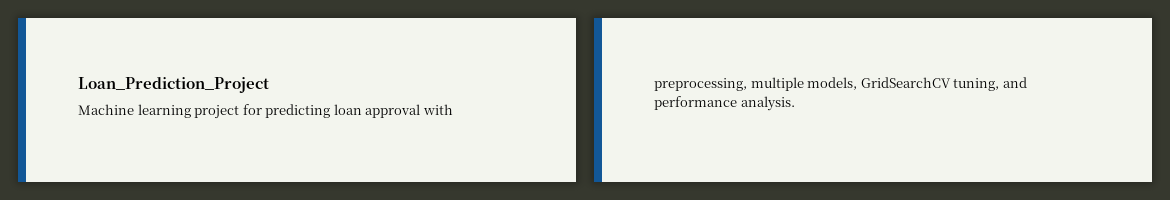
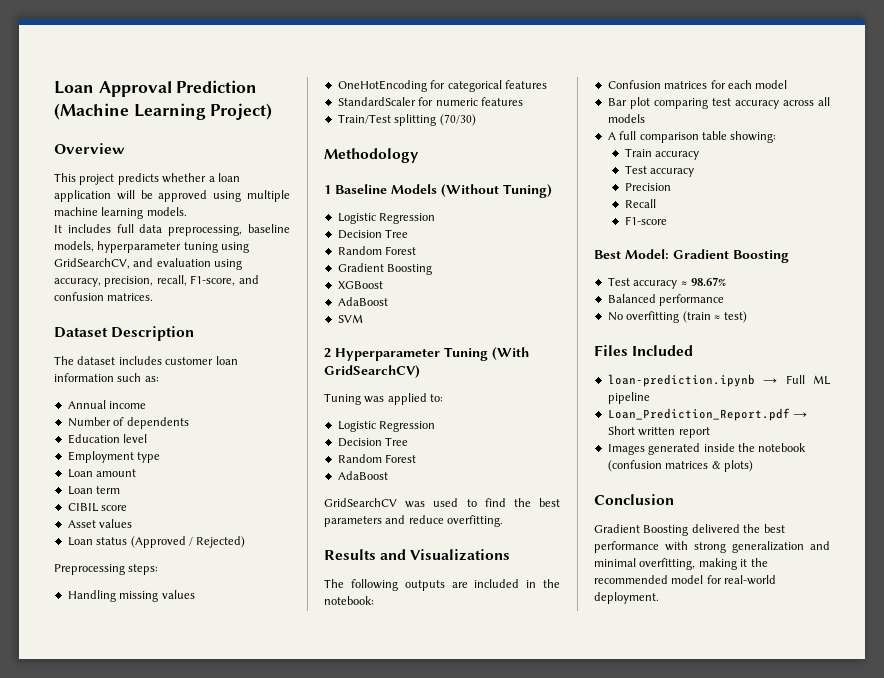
- Loan_Prediction_Project
- Machine learning project for predicting loan approval with preprocessing, multiple models, GridSearchCV tuning, and performance analysis.
+ Loan Approval Prediction (Machine Learning Project)
+ Overview
+ This project predicts whether a loan application will be approved using multiple machine learning models.
+ It includes full data preprocessing, baseline models, hyperparameter tuning using GridSearchCV, and evaluation using accuracy, precision, recall, F1-score, and confusion matrices.
+ Dataset Description
+ The dataset includes customer loan information such as:
+ Annual income
+ Number of dependents
+ Education level
+ Employment type
+ Loan amount
+ Loan term
+ CIBIL score
+ Asset values
+ Loan status (Approved / Rejected)
+ Preprocessing steps:
+ Handling missing values
+ OneHotEncoding for categorical features
+ StandardScaler for numeric features
+ Train/Test splitting (70/30)
+ Methodology
+ 1 Baseline Models (Without Tuning)
+ Logistic Regression
+ Decision Tree
+ Random Forest
+ Gradient Boosting
+ XGBoost
+ AdaBoost
+ SVM
+ 2 Hyperparameter Tuning (With GridSearchCV)
+ Tuning was applied to:
+ Logistic Regression
+ Decision Tree
+ Random Forest
+ AdaBoost
+ GridSearchCV was used to find the best parameters and reduce overfitting.
+ Results and Visualizations
+ The following outputs are included in the notebook:
+ Confusion matrices for each model
+ Bar plot comparing test accuracy across all models
+ A full comparison table showing:
+ Train accuracy
+ Test accuracy
+ Precision
+ Recall
+ F1-score
+ Best Model: Gradient Boosting
+ Test accuracy ≈ 98.67%
+ Balanced performance
+ No overfitting (train ≈ test)
+ Files Included
+ loan-prediction.ipynb → Full ML pipeline
+ Loan_Prediction_Report.pdf → Short written report
+ Images generated inside the notebook (confusion matrices & plots)
+ Conclusion
+ Gradient Boosting delivered the best performance with strong generalization and minimal overfitting, making it the recommended model for real-world deployment.

